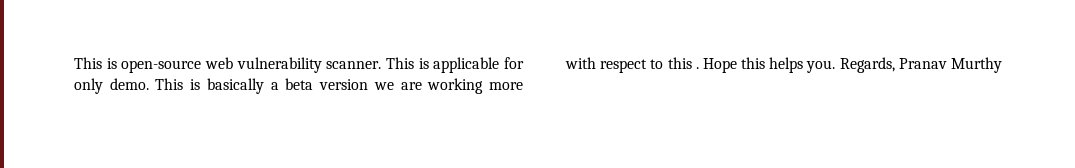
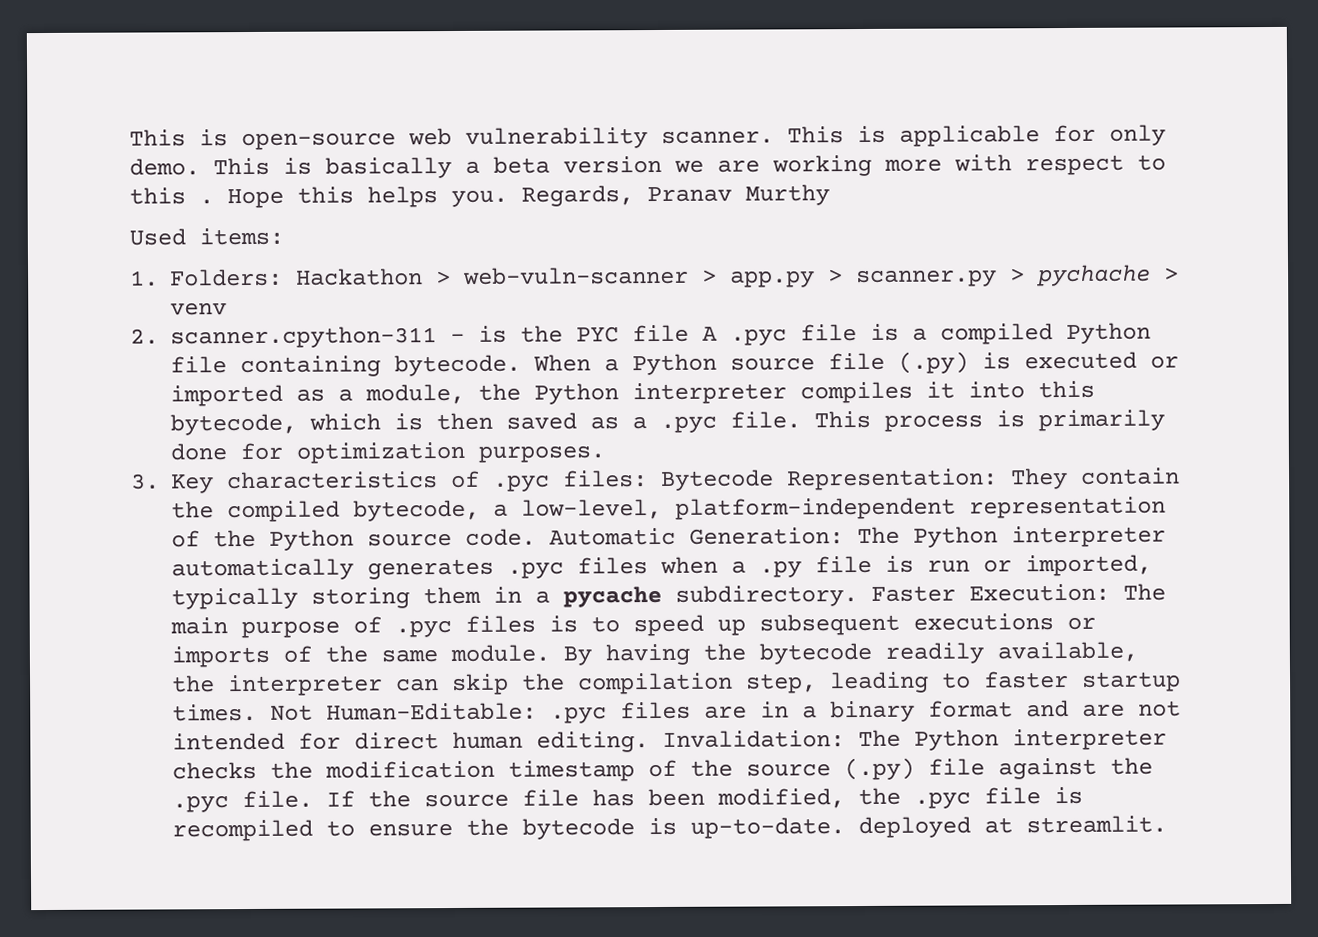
+ Used items:
+ 1. Folders: Hackathon > web-vuln-scanner > app.py > scanner.py > pychache > venv
+ 2. scanner.cpython-311 - is the PYC file A .pyc file is a compiled Python file containing bytecode. When a Python source file (.py) is executed or imported as a module, the Python interpreter compiles it into this bytecode, which is then saved as a .pyc file. This process is primarily done for optimization purposes.
+ 3. Key characteristics of .pyc files: Bytecode Representation: They contain the compiled bytecode, a low-level, platform-independent representation of the Python source code. Automatic Generation: The Python interpreter automatically generates .pyc files when a .py file is run or imported, typically storing them in a pycache subdirectory. Faster Execution: The main purpose of .pyc files is to speed up subsequent executions or imports of the same module. By having the bytecode readily available, the interpreter can skip the compilation step, leading to faster startup times. Not Human-Editable: .pyc files are in a binary format and are not intended for direct human editing. Invalidation: The Python interpreter checks the modification timestamp of the source (.py) file against the .pyc file. If the source file has been modified, the .pyc file is recompiled to ensure the bytecode is up-to-date. deployed at streamlit.

